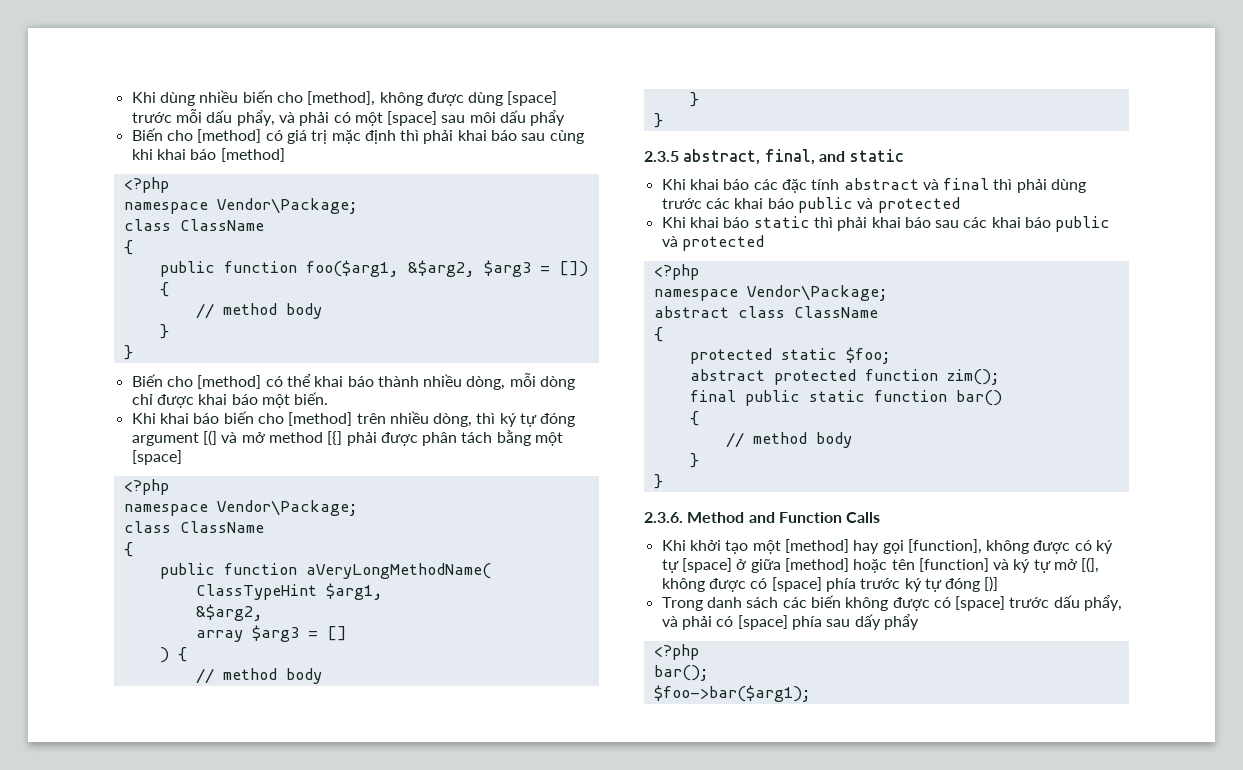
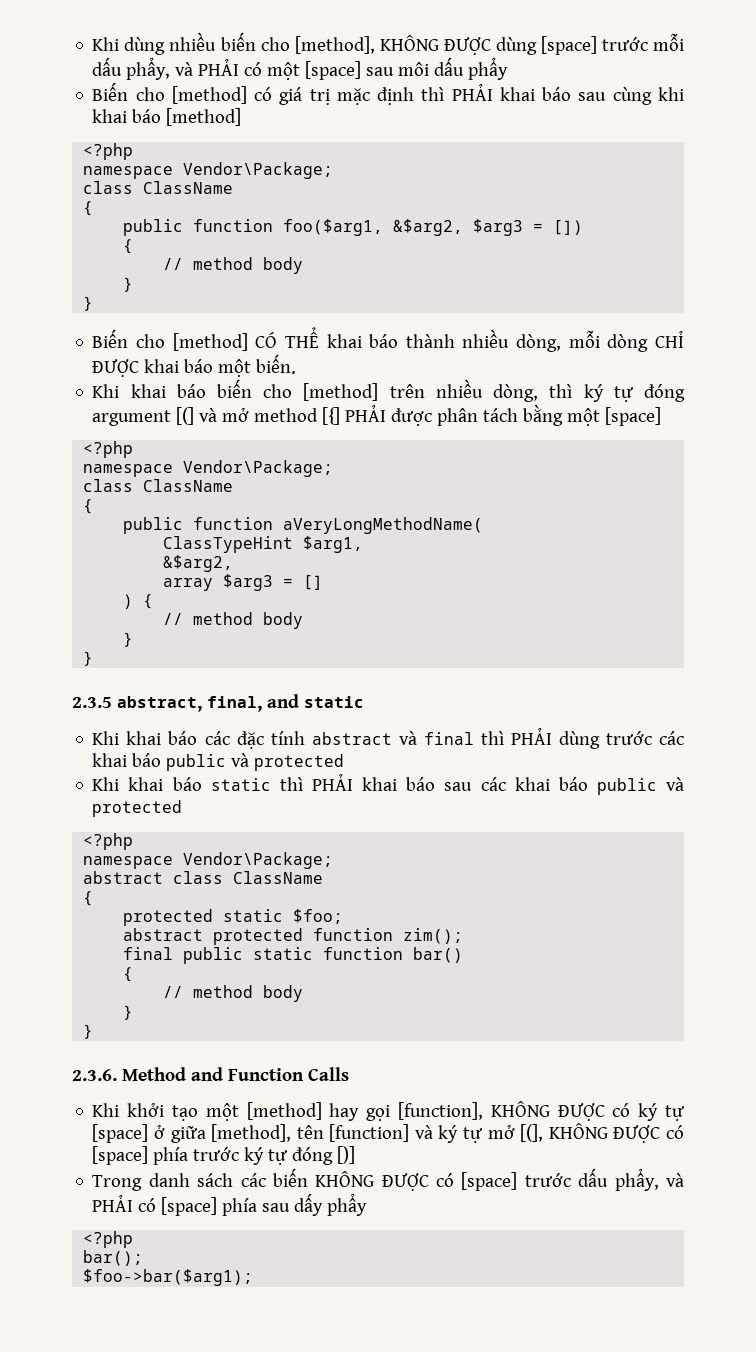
- Khi dùng nhiều biến cho [method], không được dùng [space] trước mỗi dấu phẩy, và phải có một [space] sau môi dấu phẩy
+ Khi dùng nhiều biến cho [method], KHÔNG ĐƯỢC dùng [space] trước mỗi dấu phẩy, và PHẢI có một [space] sau môi dấu phẩy
- Biến cho [method] có giá trị mặc định thì phải khai báo sau cùng khi khai báo [method]
+ Biến cho [method] có giá trị mặc định thì PHẢI khai báo sau cùng khi khai báo [method]
- Biến cho [method] có thể khai báo thành nhiều dòng, mỗi dòng chỉ được khai báo một biến.
+ Biến cho [method] CÓ THỂ khai báo thành nhiều dòng, mỗi dòng CHỈ ĐƯỢC khai báo một biến.
- Khi khai báo biến cho [method] trên nhiều dòng, thì ký tự đóng argument [(] và mở method [{] phải được phân tách bằng một [space]
+ Khi khai báo biến cho [method] trên nhiều dòng, thì ký tự đóng argument [(] và mở method [{] PHẢI được phân tách bằng một [space]
- Khi khai báo các đặc tính abstract và final thì phải dùng trước các khai báo public và protected
+ Khi khai báo các đặc tính abstract và final thì PHẢI dùng trước các khai báo public và protected
- Khi khai báo static thì phải khai báo sau các khai báo public và protected
+ Khi khai báo static thì PHẢI khai báo sau các khai báo public và protected
- Khi khởi tạo một [method] hay gọi [function], không được có ký tự [space] ở giữa [method] hoặc tên [function] và ký tự mở [(], không được có [space] phía trước ký tự đóng [)]
+ Khi khởi tạo một [method] hay gọi [function], KHÔNG ĐƯỢC có ký tự [space] ở giữa [method], tên [function] và ký tự mở [(], KHÔNG ĐƯỢC có [space] phía trước ký tự đóng [)]
- Trong danh sách các biến không được có [space] trước dấu phẩy, và phải có [space] phía sau dấy phẩy
+ Trong danh sách các biến KHÔNG ĐƯỢC có [space] trước dấu phẩy, và PHẢI có [space] phía sau dấy phẩy

